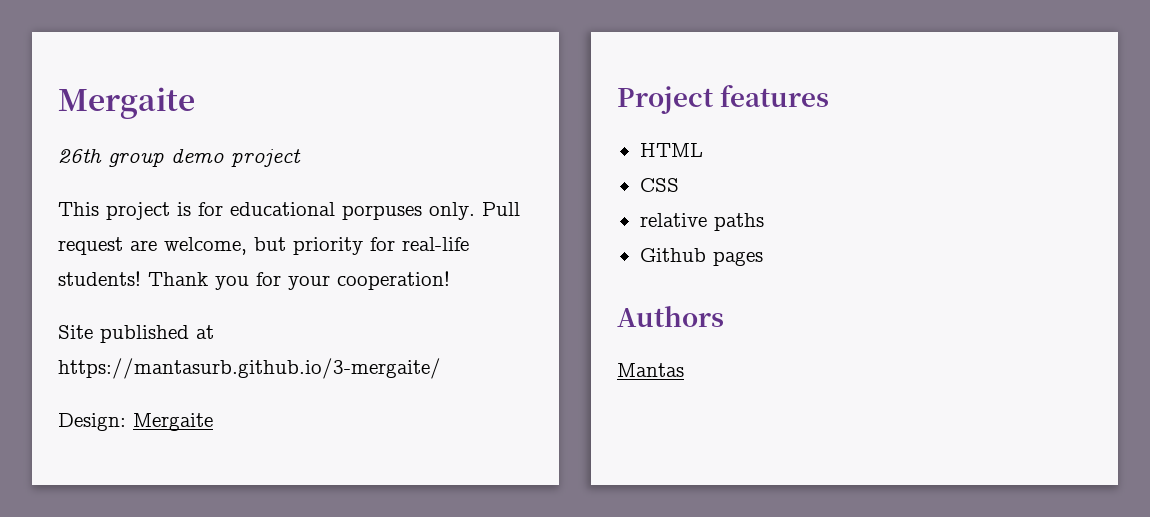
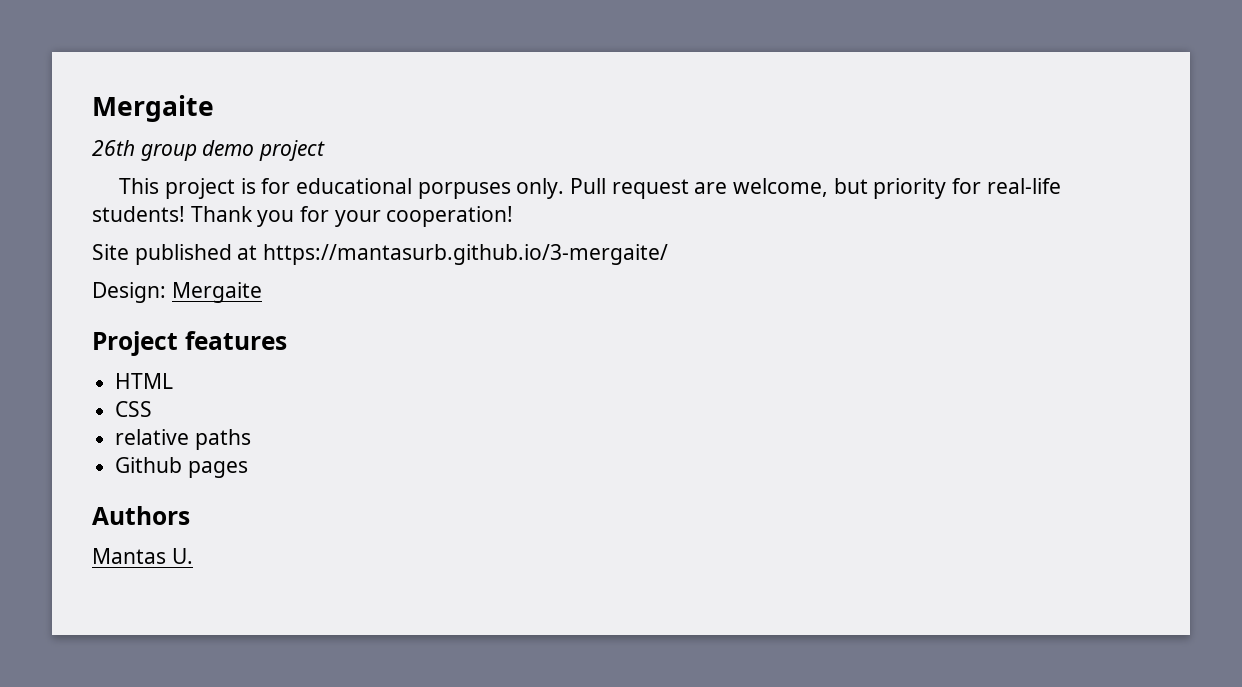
- Mantas
+ Mantas U.

